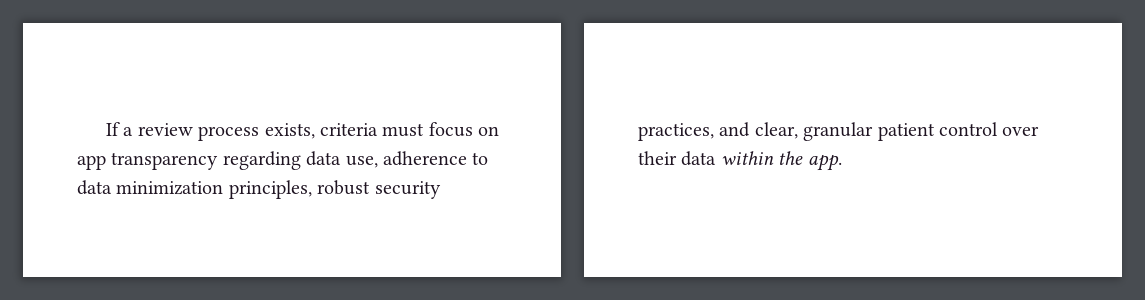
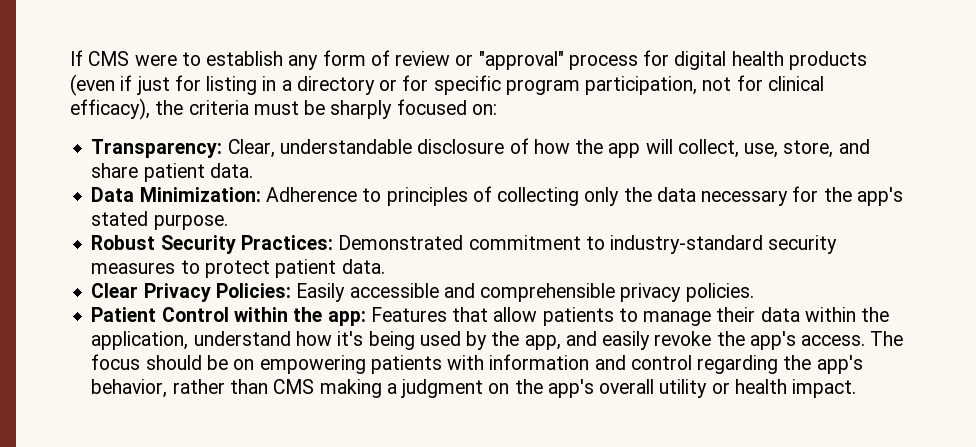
- If a review process exists, criteria must focus on app transparency regarding data use, adherence to data minimization principles, robust security practices, and clear, granular patient control over their data within the app.
+ If CMS were to establish any form of review or "approval" process for digital health products (even if just for listing in a directory or for specific program participation, not for clinical efficacy), the criteria must be sharply focused on:
+ Transparency: Clear, understandable disclosure of how the app will collect, use, store, and share patient data.
+ Data Minimization: Adherence to principles of collecting only the data necessary for the app's stated purpose.
+ Robust Security Practices: Demonstrated commitment to industry-standard security measures to protect patient data.
+ Clear Privacy Policies: Easily accessible and comprehensible privacy policies.
+ Patient Control within the app: Features that allow patients to manage their data within the application, understand how it's being used by the app, and easily revoke the app's access. The focus should be on empowering patients with information and control regarding the app's behavior, rather than CMS making a judgment on the app's overall utility or health impact.

